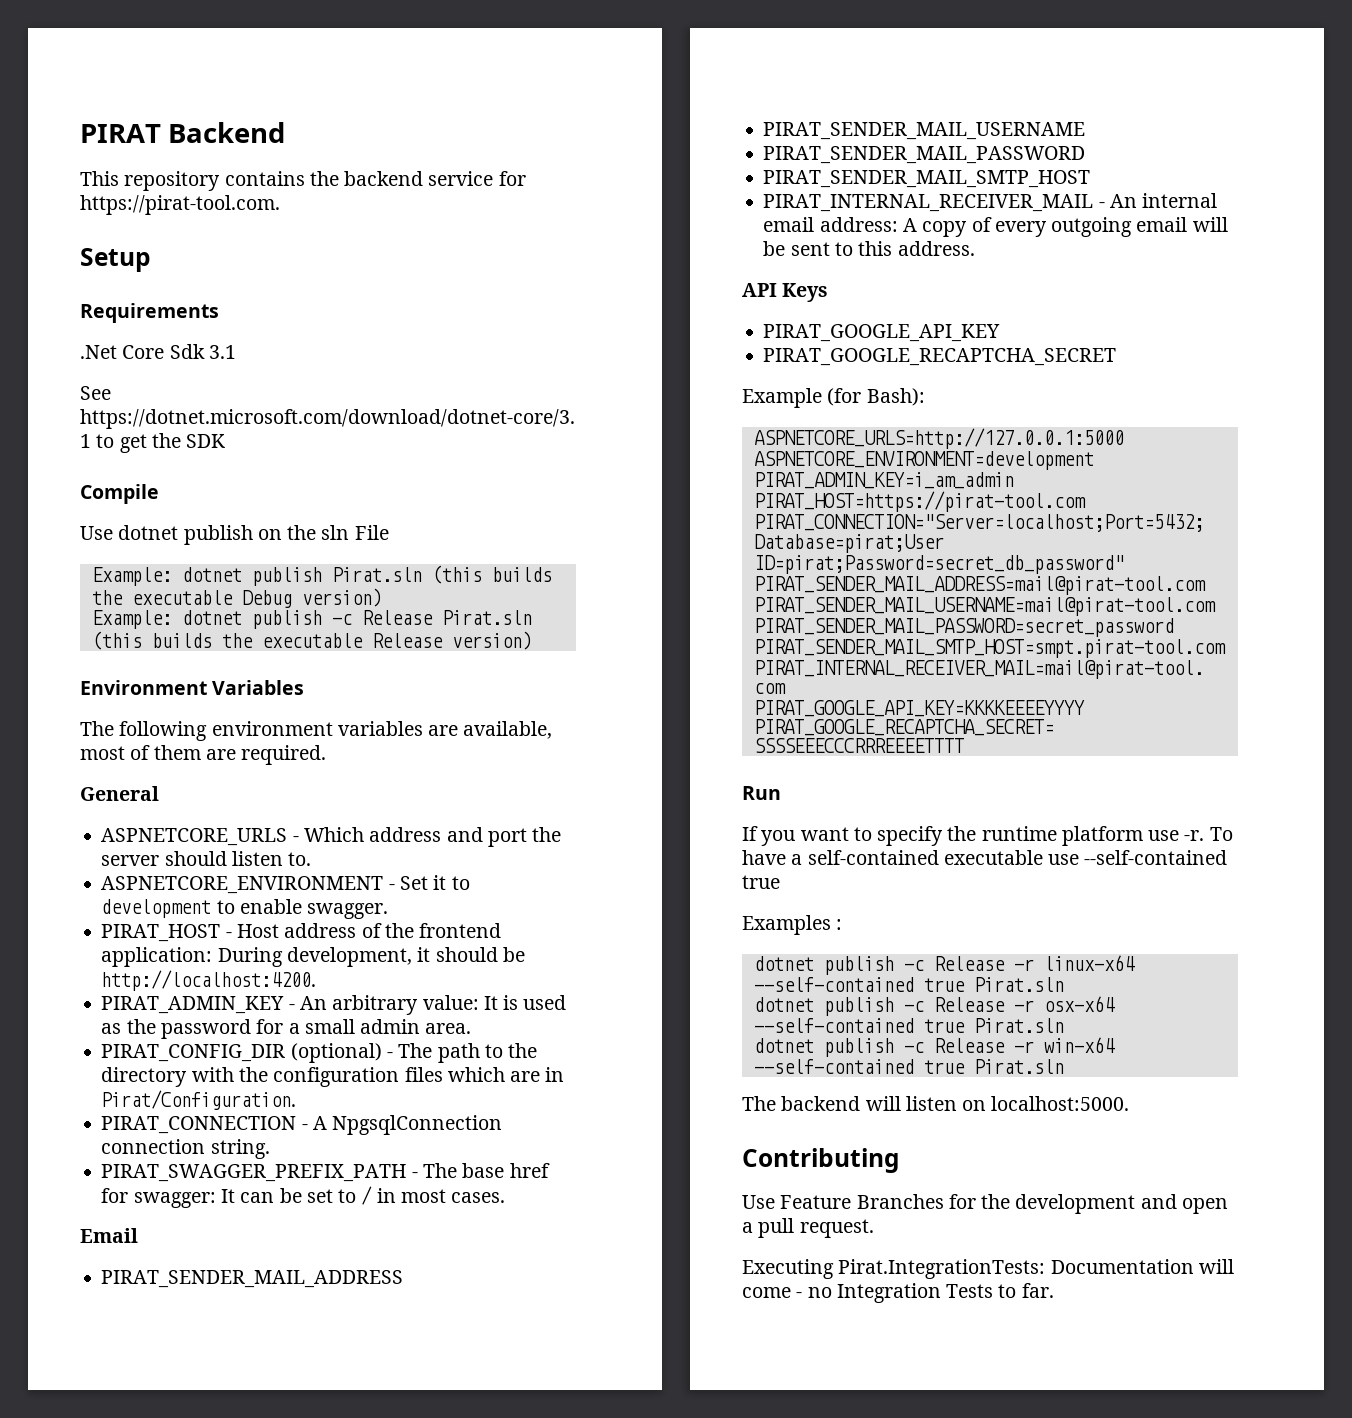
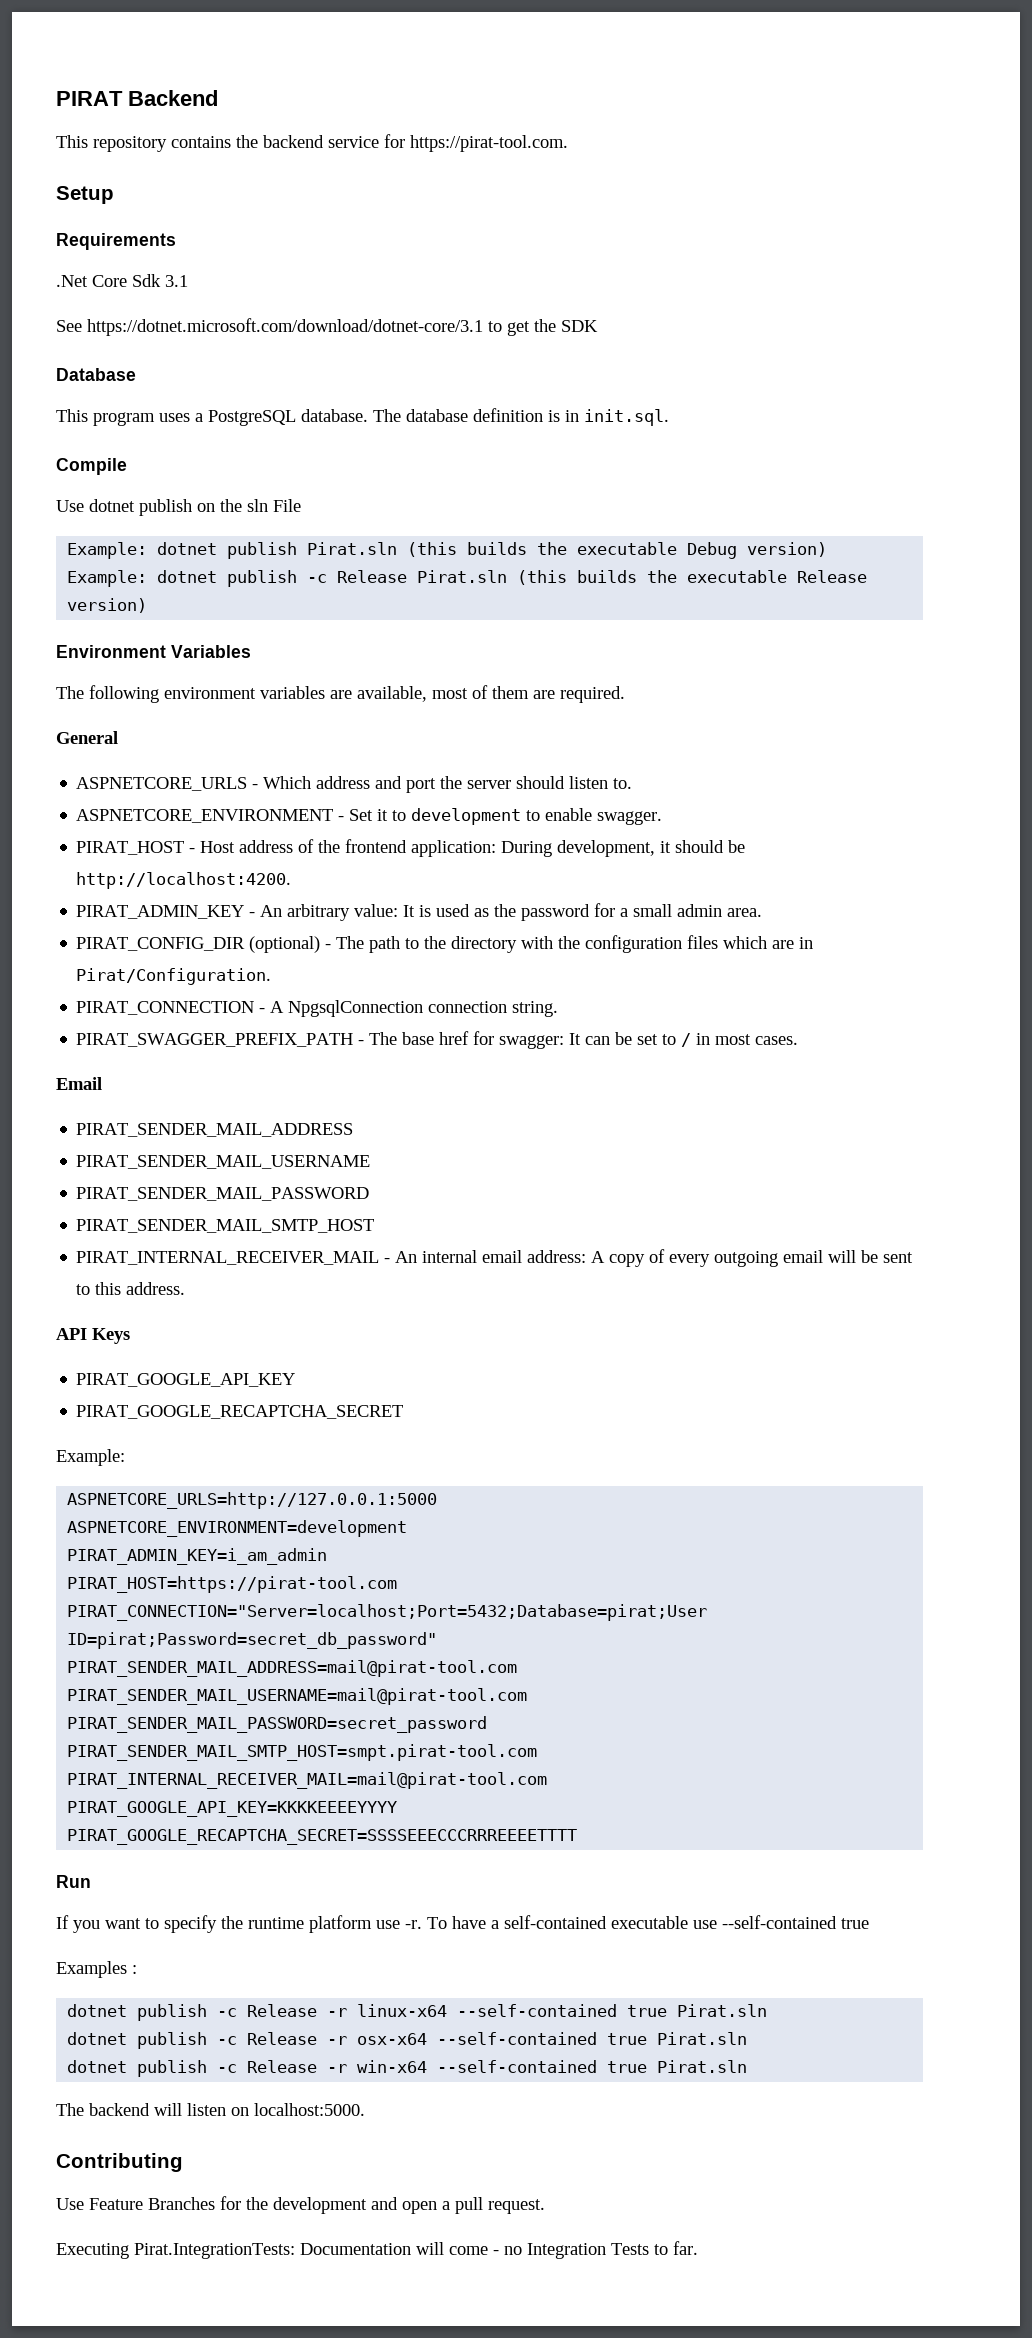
+ Database
+ This program uses a PostgreSQL database. The database definition is in init.sql.
  PIRAT_GOOGLE_RECAPTCHA_SECRET
- Example (for Bash):
+ Example:

